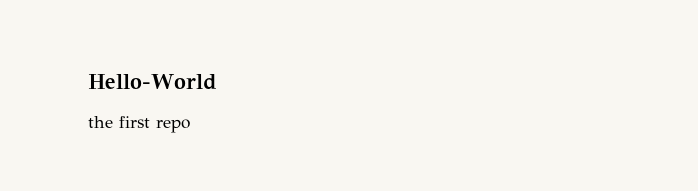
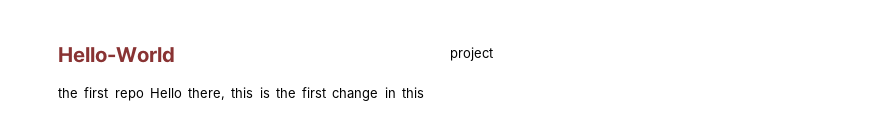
- the first repo
+ the first repo Hello there, this is the first change in this project

